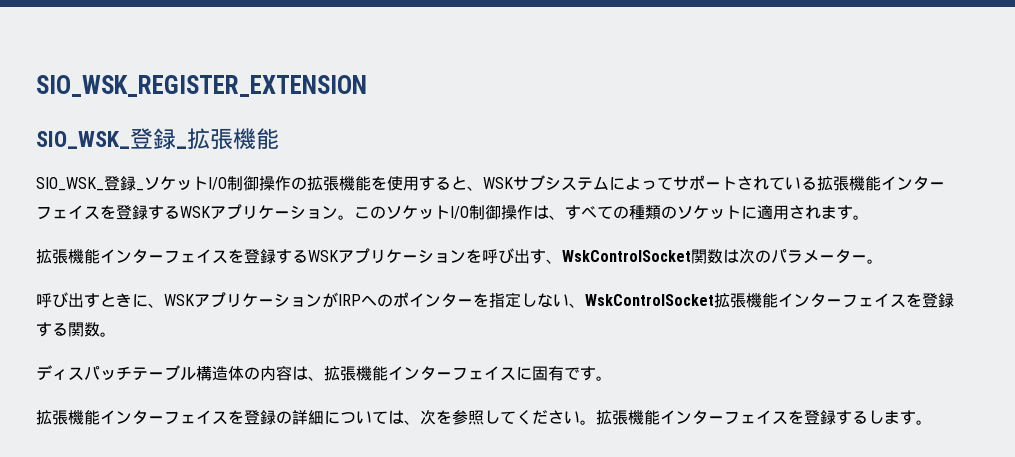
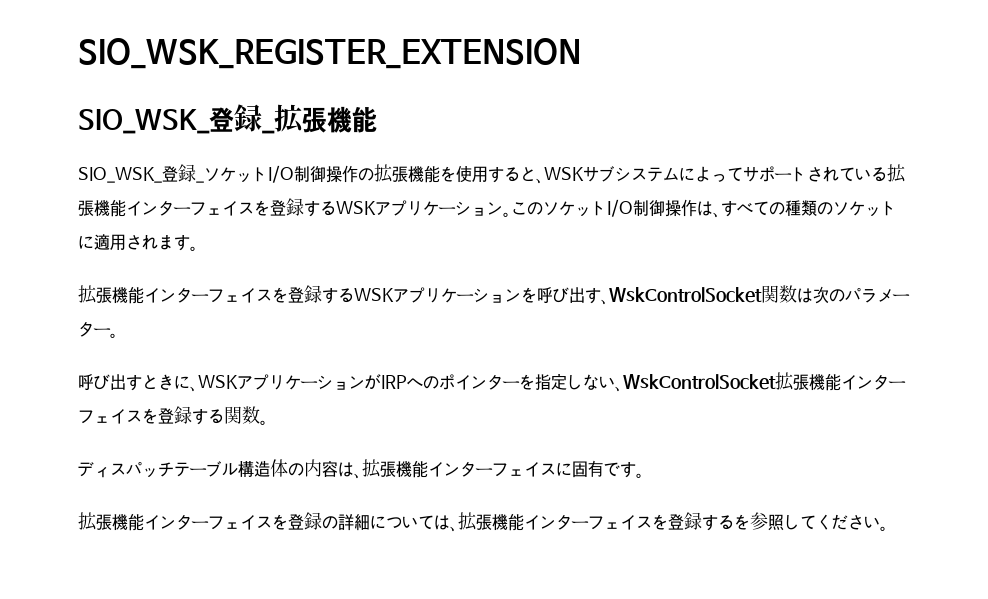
- 拡張機能インターフェイスを登録の詳細については、次を参照してください。拡張機能インターフェイスを登録するします。
+ 拡張機能インターフェイスを登録の詳細については、拡張機能インターフェイスを登録するを参照してください。

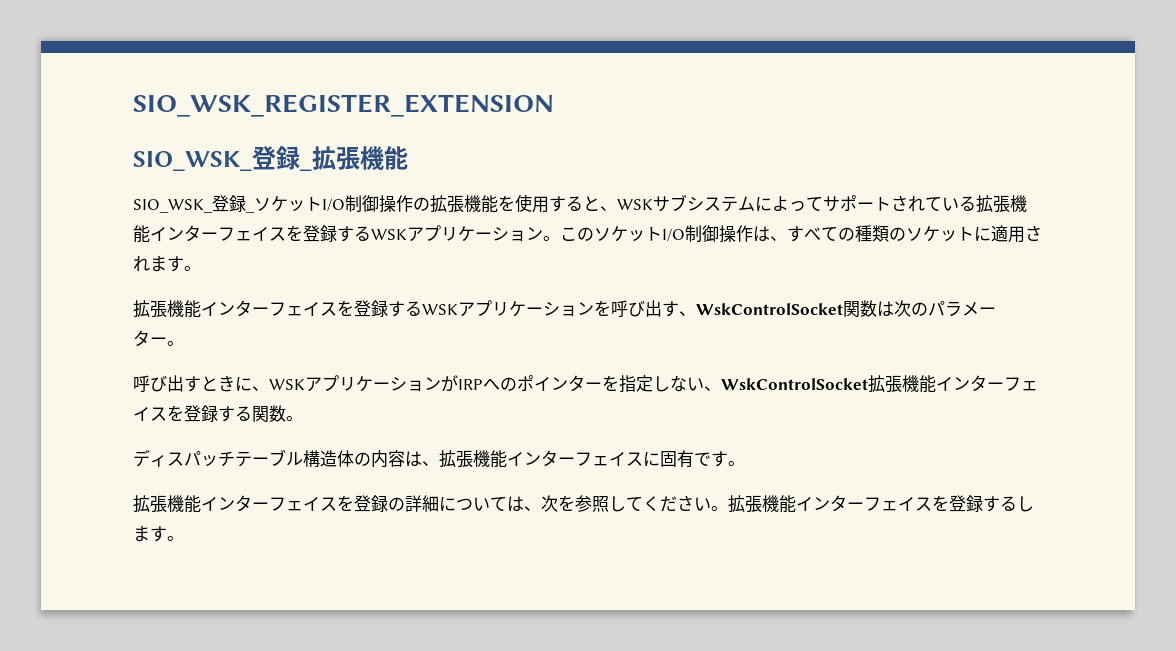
- 拡張機能インターフェイスを登録の詳細については、拡張機能インターフェイスを登録するを参照してください。
+ 拡張機能インターフェイスを登録の詳細については、次を参照してください。拡張機能インターフェイスを登録するします。

